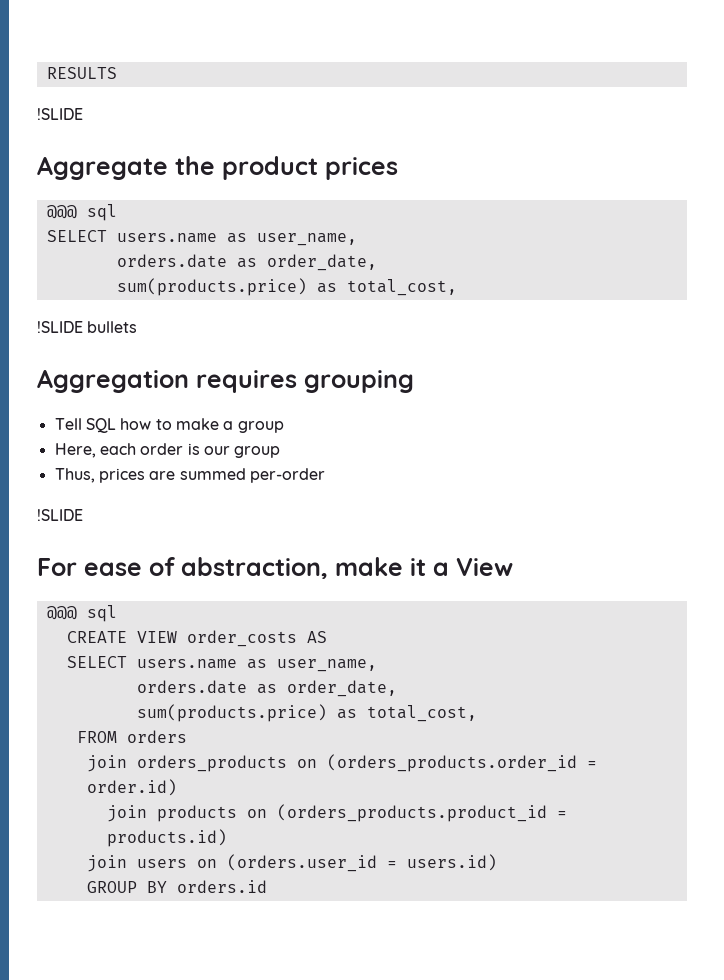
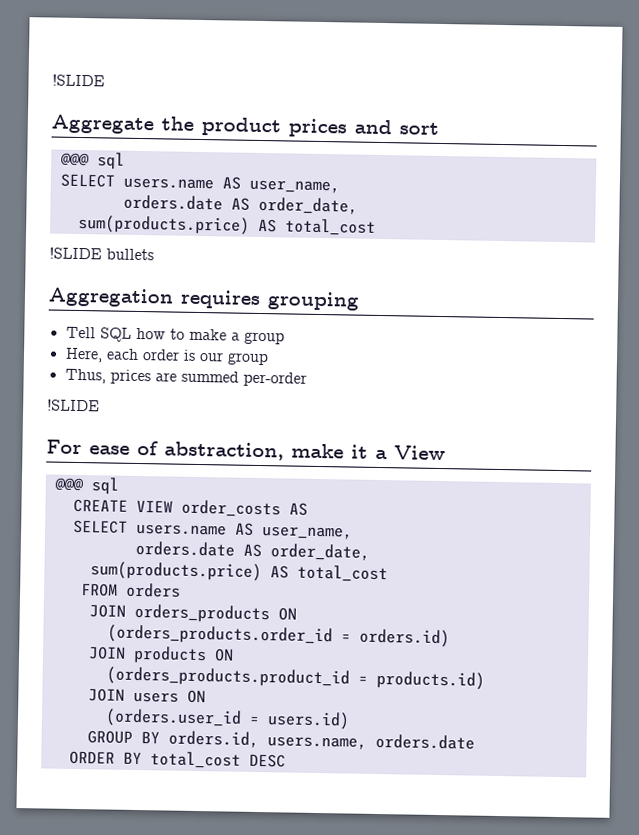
- RESULTS
- Aggregate the product prices
+ Aggregate the product prices and sort
  @@@ sql
- SELECT users.name as user_name,
- orders.date as order_date,
- sum(products.price) as total_cost,
+ SELECT users.name AS user_name,
+ orders.date AS order_date,
+ sum(products.price) AS total_cost
  CREATE VIEW order_costs AS
- SELECT users.name as user_name,
- orders.date as order_date,
- sum(products.price) as total_cost,
+ SELECT users.name AS user_name,
+ orders.date AS order_date,
+ sum(products.price) AS total_cost
- join orders_products on (orders_products.order_id = order.id)
- join products on (orders_products.product_id = products.id)
+ JOIN orders_products ON
+ (orders_products.order_id = orders.id)
+ JOIN products ON
+ (orders_products.product_id = products.id)
- join users on (orders.user_id = users.id)
+ JOIN users ON
+ (orders.user_id = users.id)
- GROUP BY orders.id
+ GROUP BY orders.id, users.name, orders.date
+ ORDER BY total_cost DESC

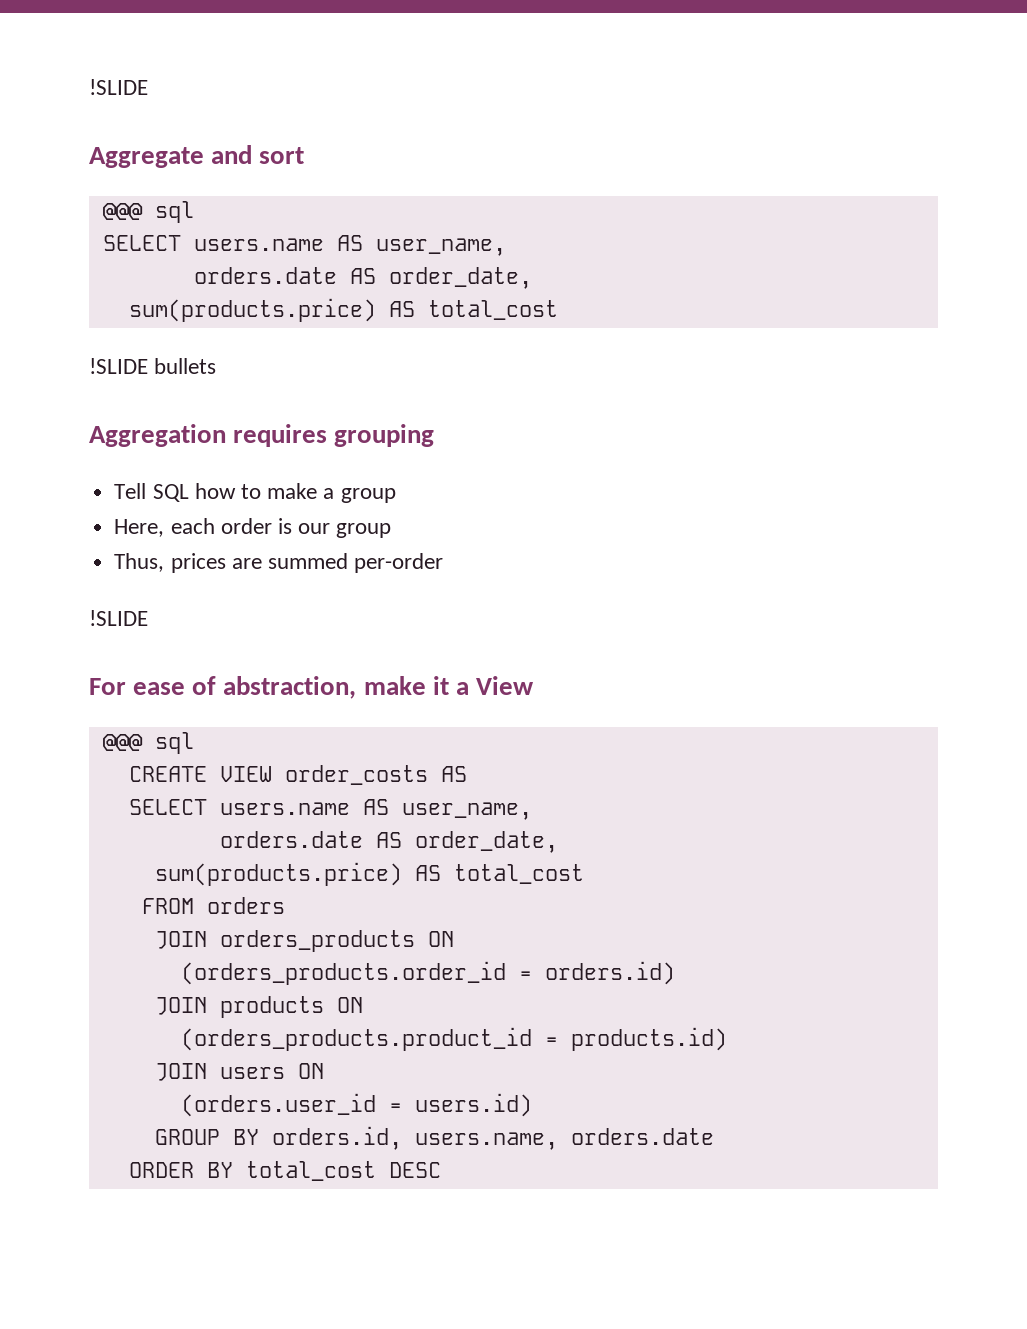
- Aggregate the product prices and sort
+ Aggregate and sort

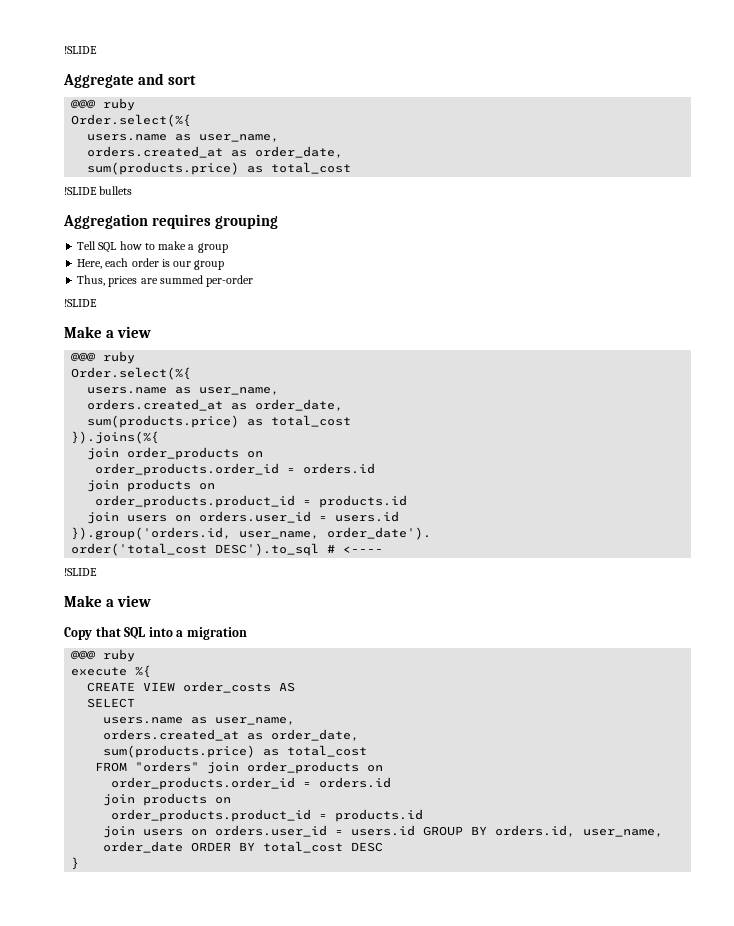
  Aggregate and sort
- @@@ sql
- SELECT users.name AS user_name,
- orders.date AS order_date,
- sum(products.price) AS total_cost
+ @@@ ruby
+ Order.select(%{
+ users.name as user_name,
+ orders.created_at as order_date,
+ sum(products.price) as total_cost
  Thus, prices are summed per-order
  !SLIDE
- For ease of abstraction, make it a View
- @@@ sql
+ Make a view
+ @@@ ruby
+ Order.select(%{
+ users.name as user_name,
+ orders.created_at as order_date,
+ sum(products.price) as total_cost
+ }).joins(%{
+ join order_products on
+ order_products.order_id = orders.id
+ join products on
+ order_products.product_id = products.id
+ join users on orders.user_id = users.id
+ }).group('orders.id, user_name, order_date').
+ order('total_cost DESC').to_sql # <----
+ !SLIDE
+ Make a view
+ Copy that SQL into a migration
+ @@@ ruby
+ execute %{
  CREATE VIEW order_costs AS
- SELECT users.name AS user_name,
- orders.date AS order_date,
- sum(products.price) AS total_cost
+ SELECT
+ users.name as user_name,
+ orders.created_at as order_date,
+ sum(products.price) as total_cost
- FROM orders
- JOIN orders_products ON
- (orders_products.order_id = orders.id)
- JOIN products ON
- (orders_products.product_id = products.id)
- JOIN users ON
- (orders.user_id = users.id)
- GROUP BY orders.id, users.name, orders.date
- ORDER BY total_cost DESC
+ FROM "orders" join order_products on
+ order_products.order_id = orders.id
+ join products on
+ order_products.product_id = products.id
+ join users on orders.user_id = users.id GROUP BY orders.id, user_name, order_date ORDER BY total_cost DESC
+ }

